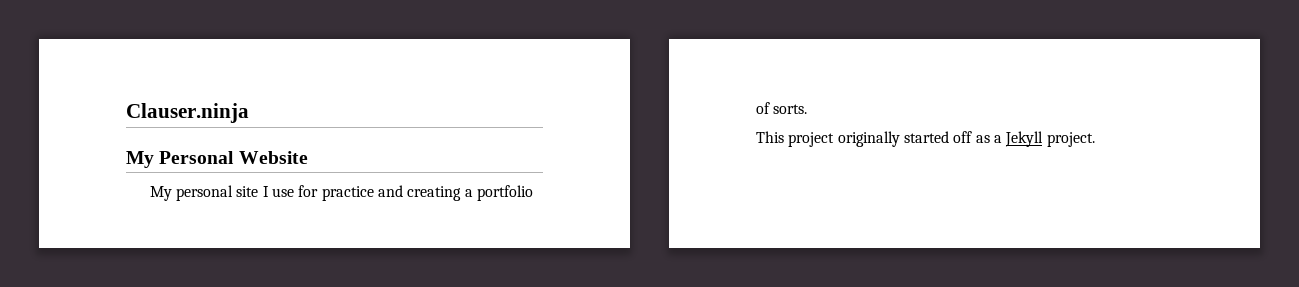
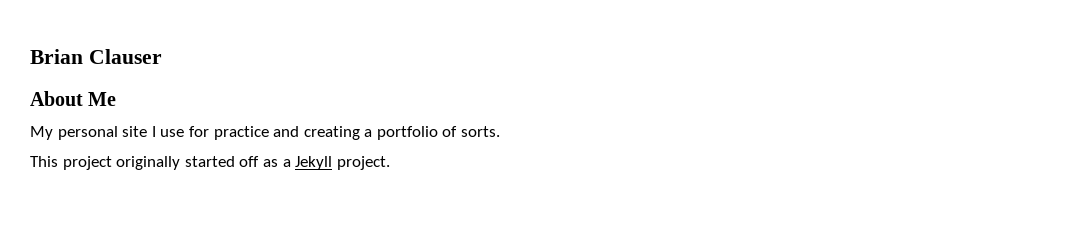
- Clauser.ninja
- My Personal Website
+ Brian Clauser
+ About Me

